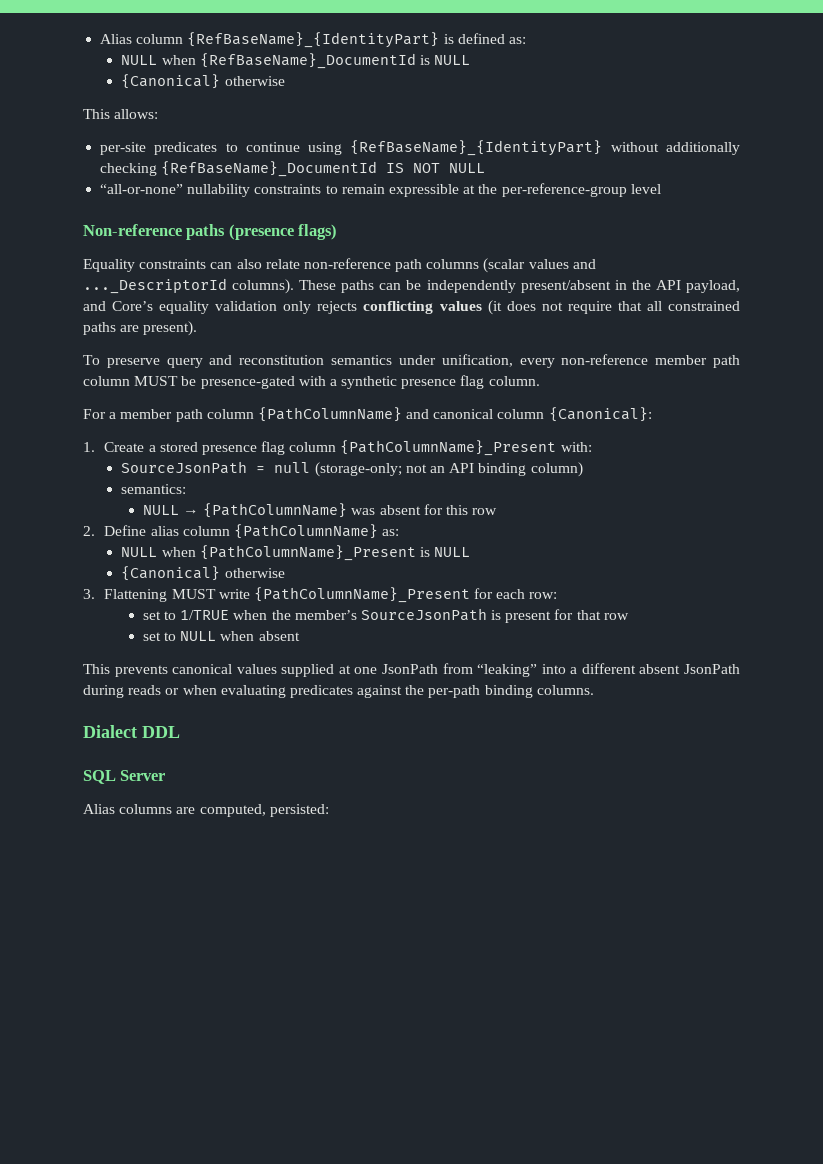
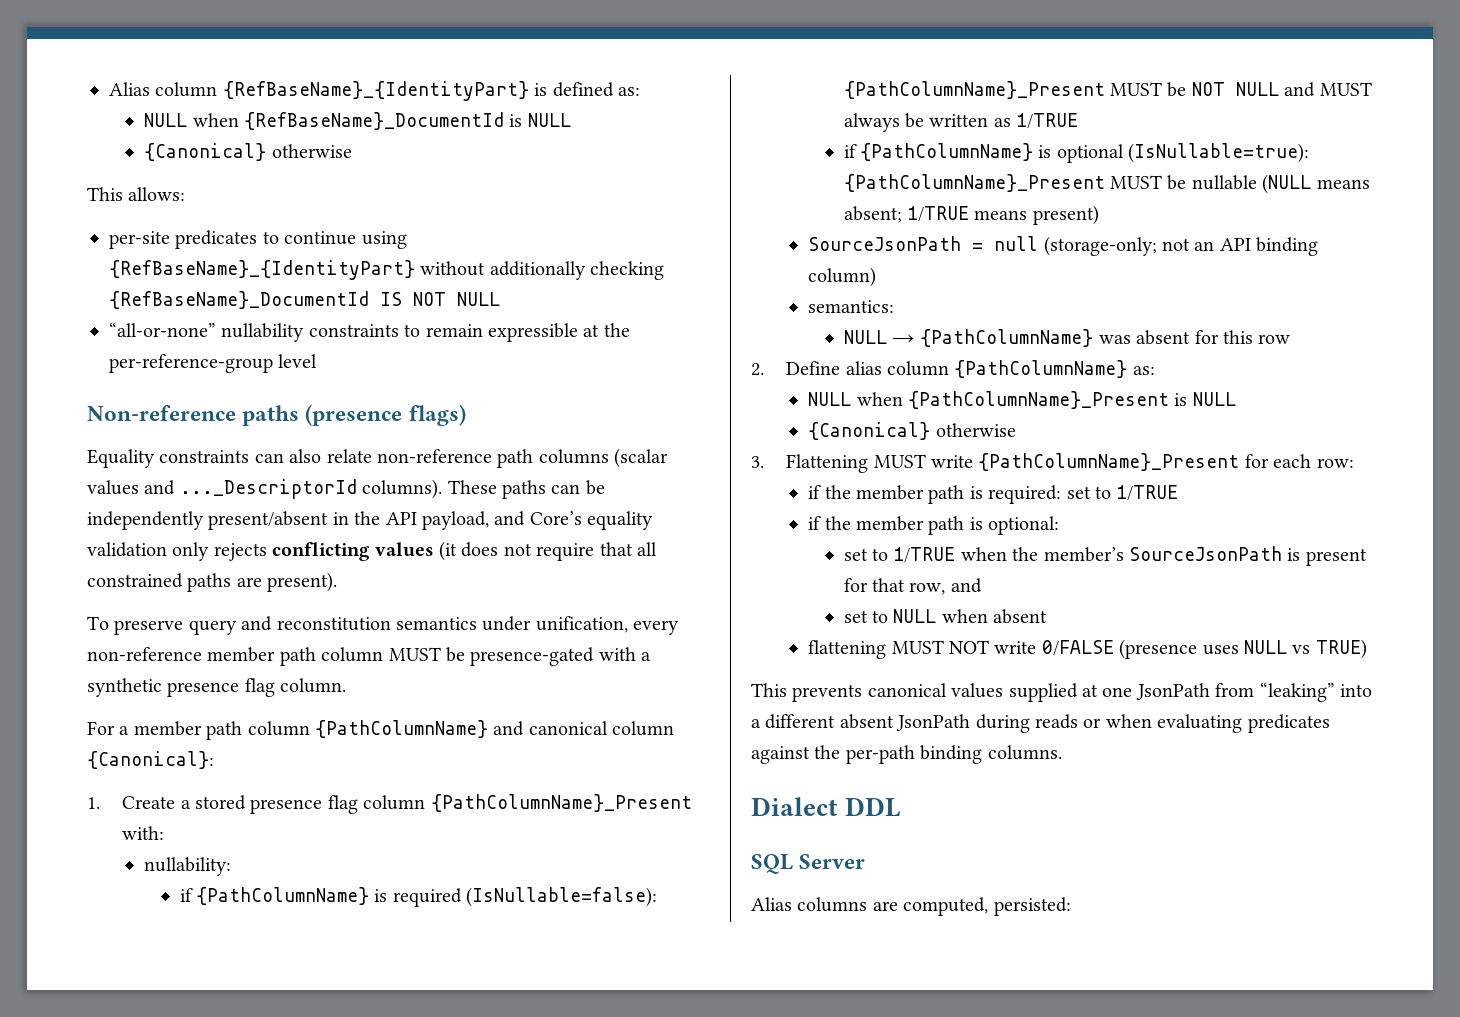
+ nullability:
+ if {PathColumnName} is required (IsNullable=false): {PathColumnName}_Present MUST be NOT NULL and MUST always be written as 1/TRUE
+ if {PathColumnName} is optional (IsNullable=true): {PathColumnName}_Present MUST be nullable (NULL means absent; 1/TRUE means present)
+ if the member path is required: set to 1/TRUE
+ if the member path is optional:
- set to 1/TRUE when the member’s SourceJsonPath is present for that row
+ set to 1/TRUE when the member’s SourceJsonPath is present for that row, and
+ flattening MUST NOT write 0/FALSE (presence uses NULL vs TRUE)

